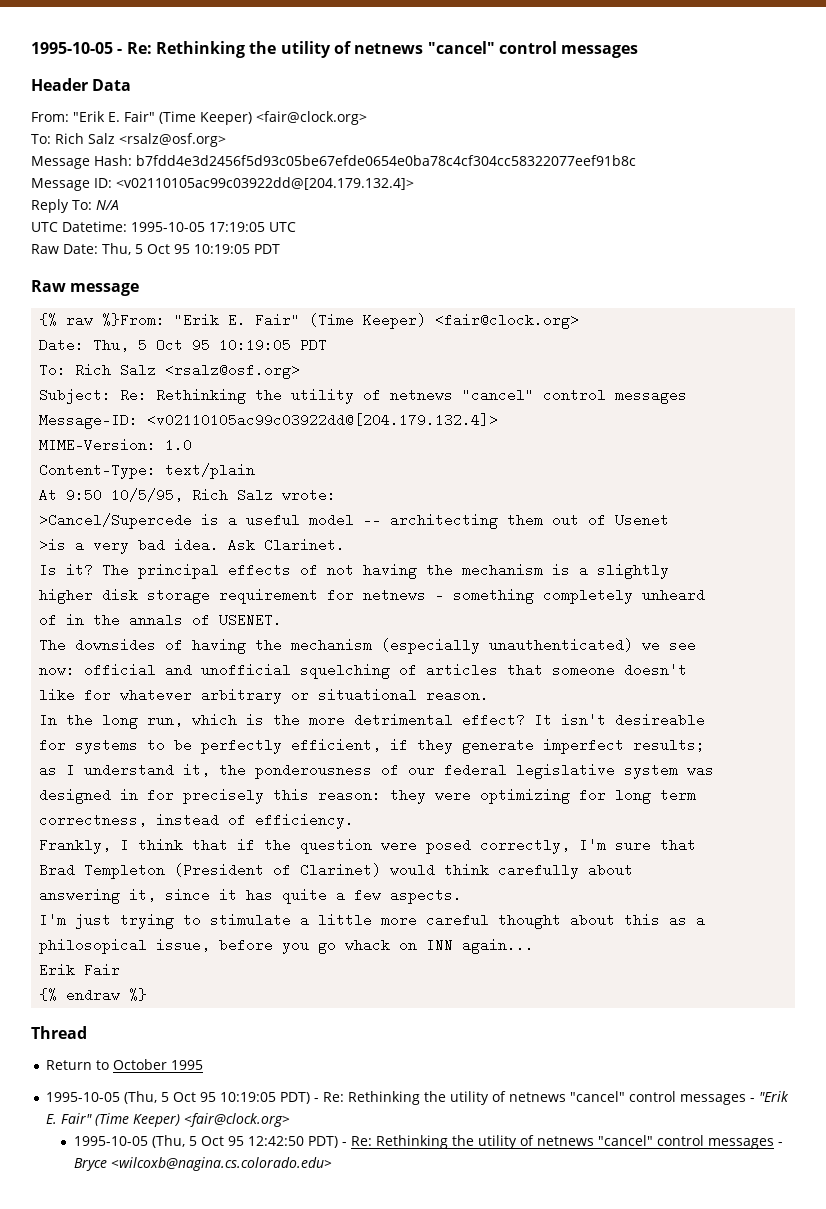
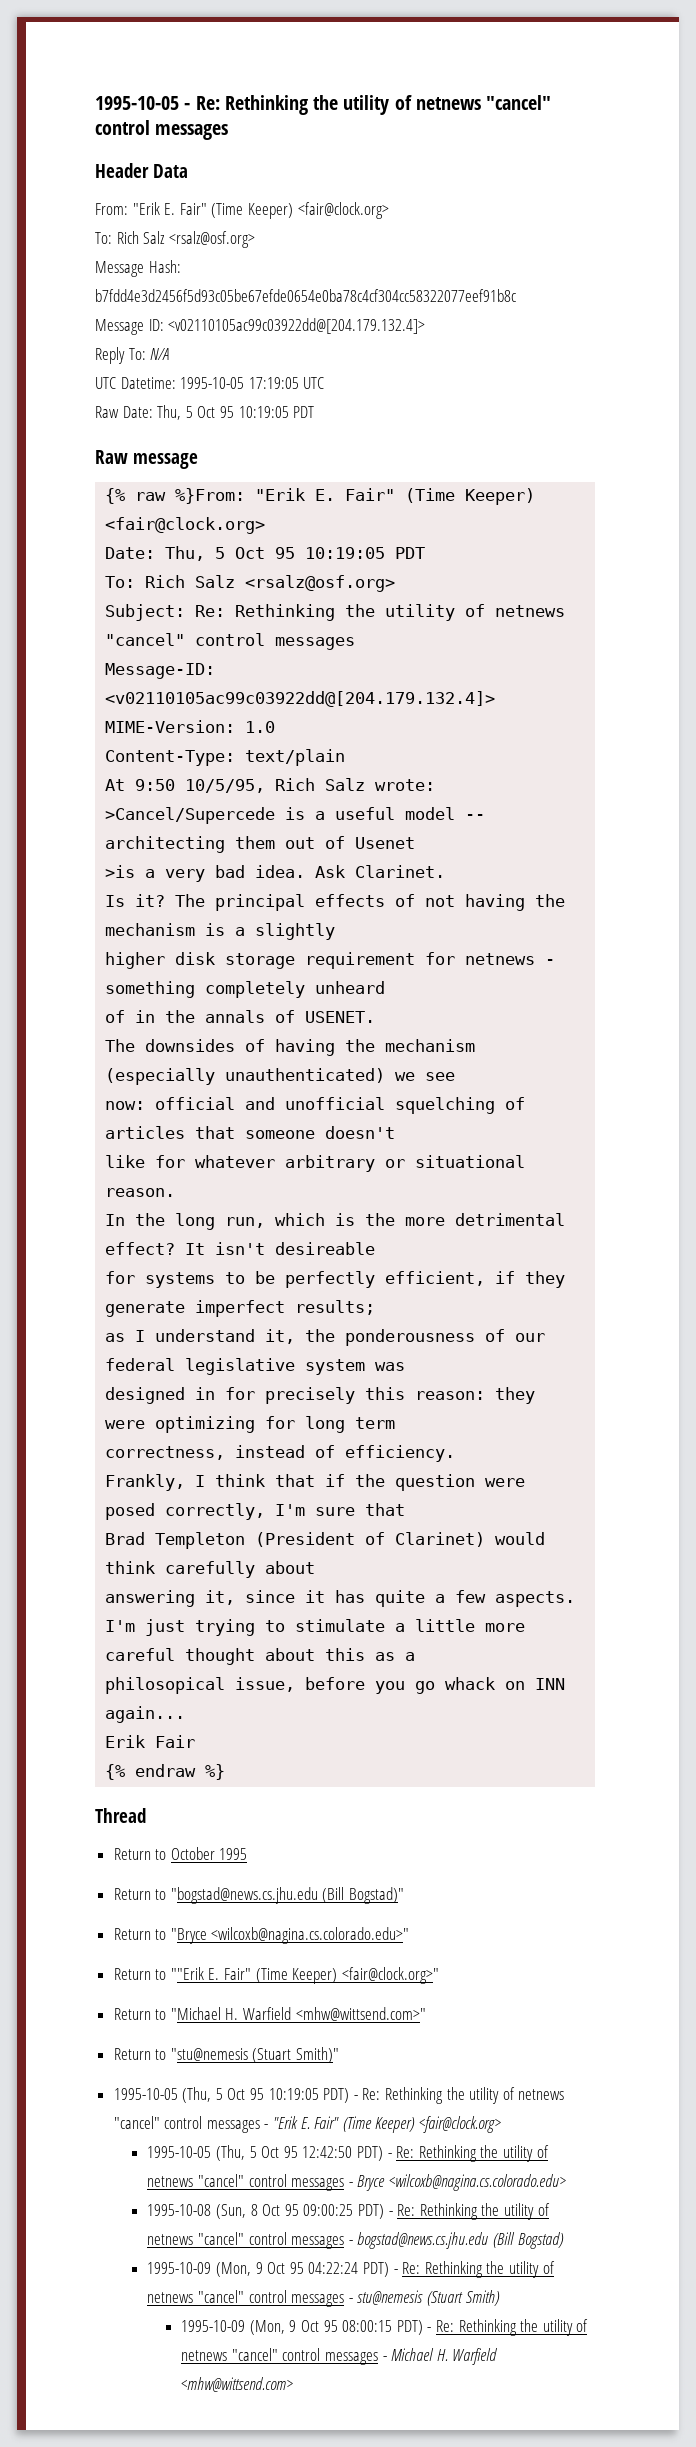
+ Return to "bogstad@news.cs.jhu.edu (Bill Bogstad)"
+ Return to "Bryce <wilcoxb@nagina.cs.colorado.edu>"
+ Return to ""Erik E. Fair" (Time Keeper) <fair@clock.org>"
+ Return to "Michael H. Warfield <mhw@wittsend.com>"
+ Return to "stu@nemesis (Stuart Smith)"
+ 1995-10-08 (Sun, 8 Oct 95 09:00:25 PDT) - Re: Rethinking the utility of netnews "cancel" control messages - bogstad@news.cs.jhu.edu (Bill Bogstad)
+ 1995-10-09 (Mon, 9 Oct 95 04:22:24 PDT) - Re: Rethinking the utility of netnews "cancel" control messages - stu@nemesis (Stuart Smith)
+ 1995-10-09 (Mon, 9 Oct 95 08:00:15 PDT) - Re: Rethinking the utility of netnews "cancel" control messages - Michael H. Warfield <mhw@wittsend.com>

